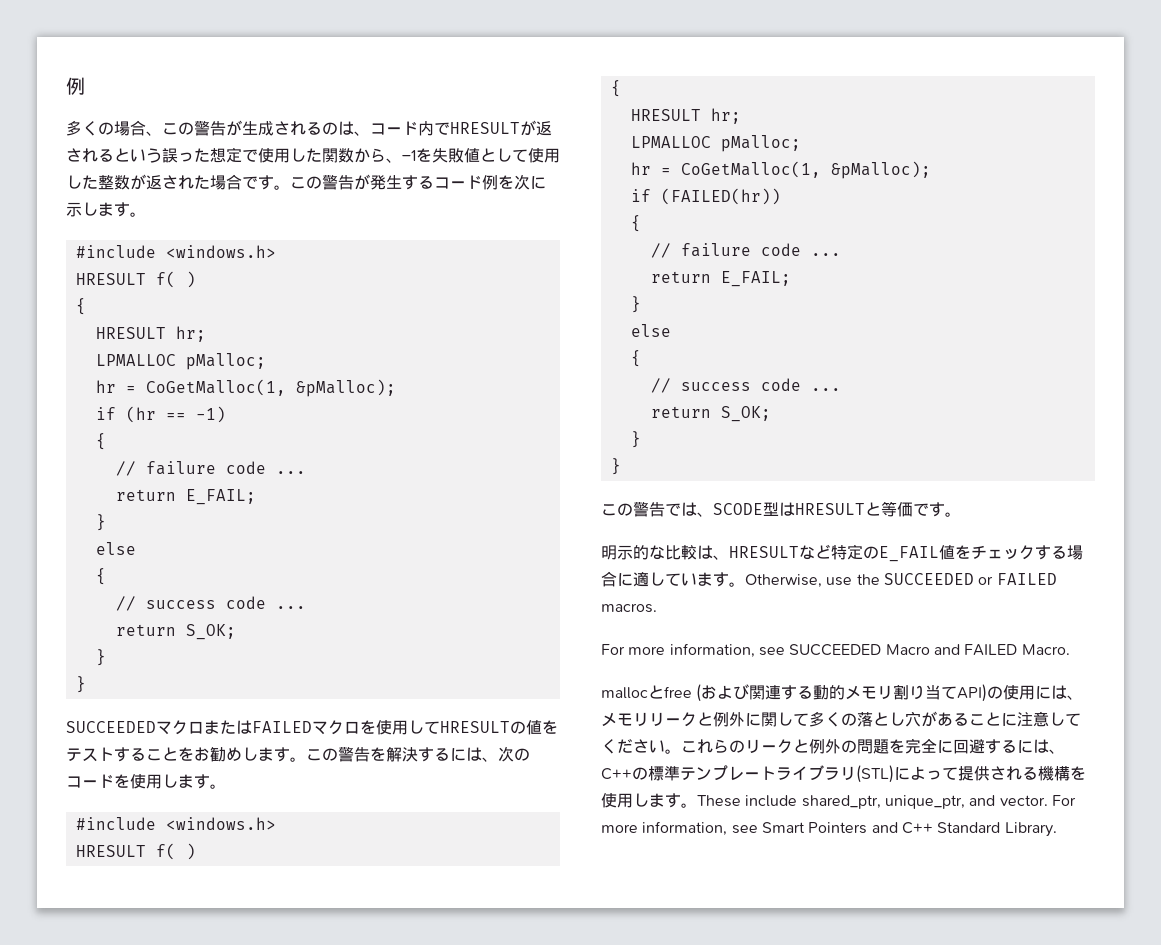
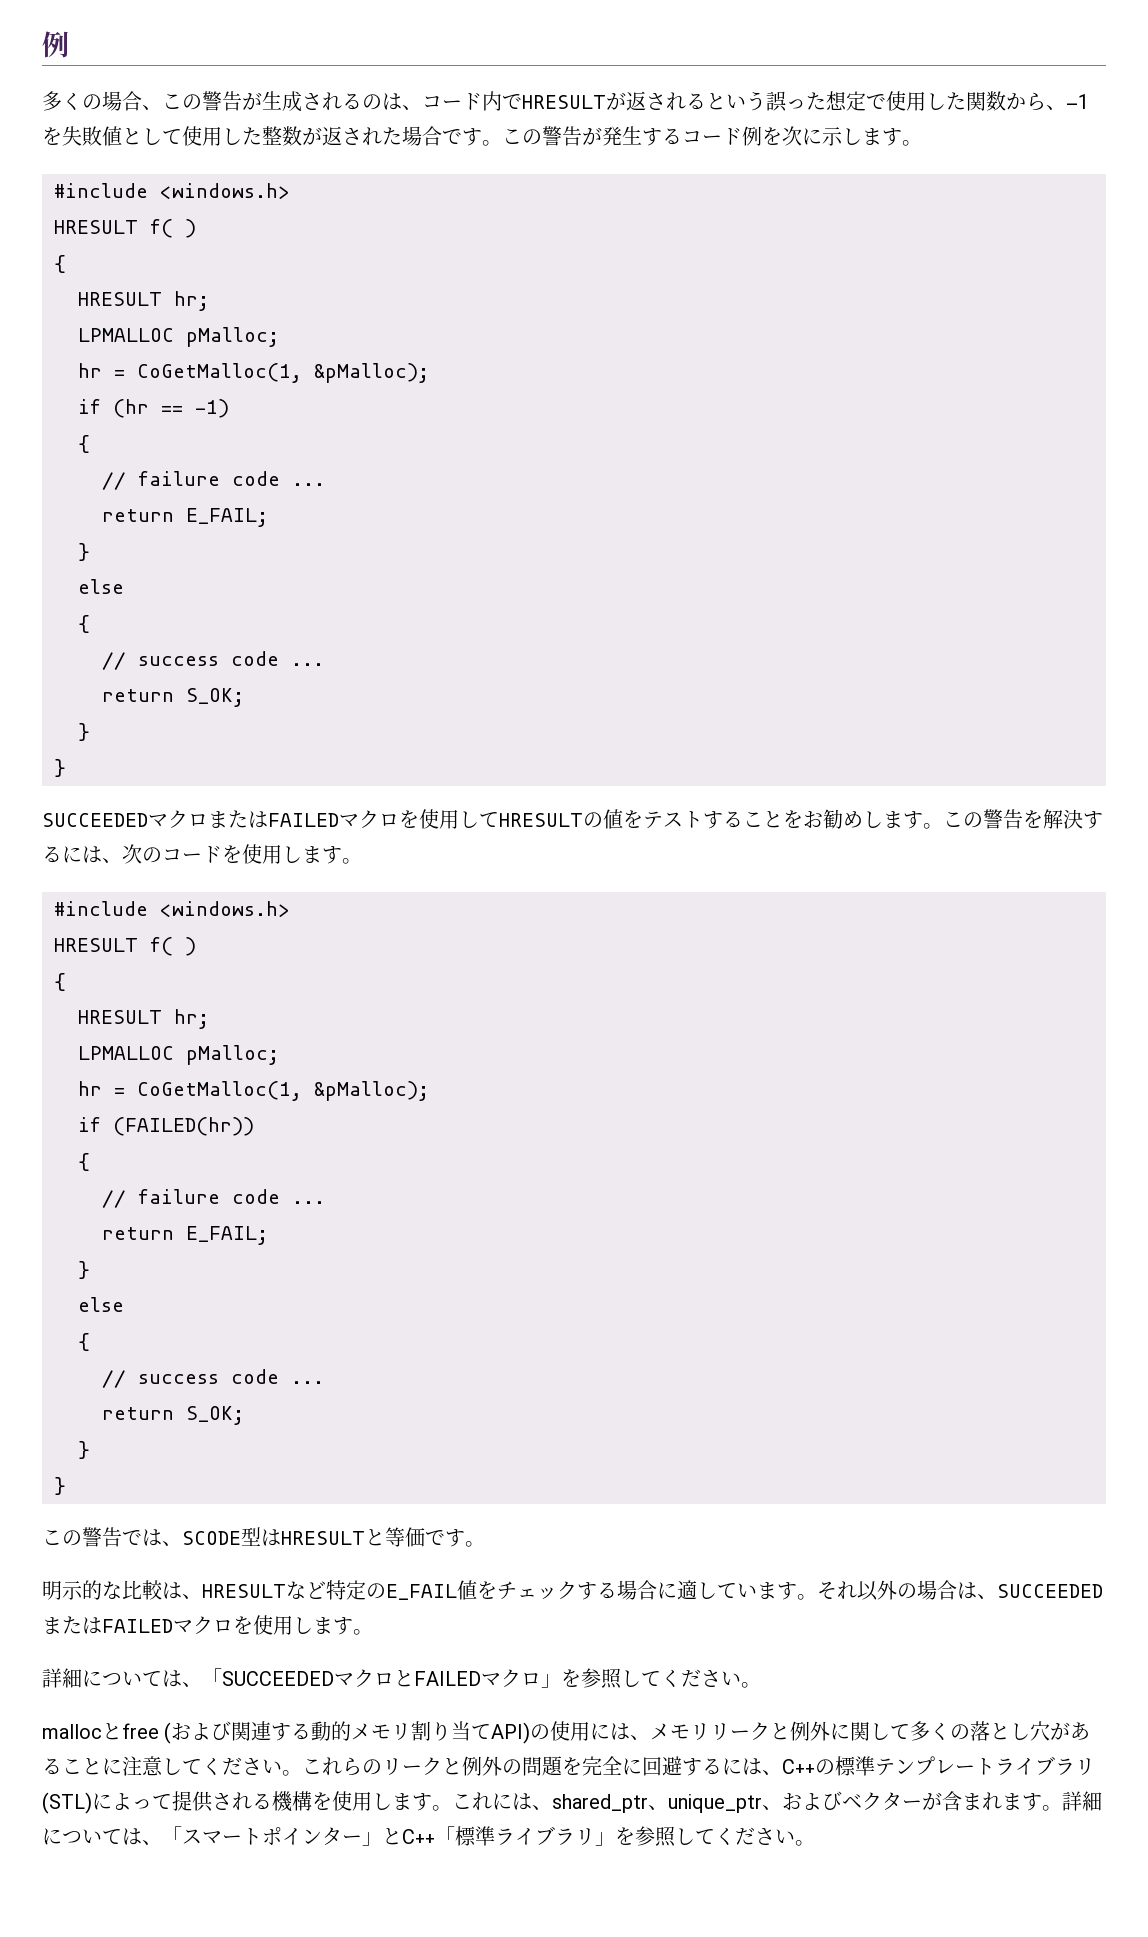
- Otherwise, use the SUCCEEDED or FAILED macros.
- For more information, see SUCCEEDED Macro and FAILED Macro.
+ それ以外の場合は、SUCCEEDEDまたはFAILEDマクロを使用します。
+ 詳細については、「SUCCEEDEDマクロとFAILEDマクロ」を参照してください。
- These include shared_ptr, unique_ptr, and vector. For more information, see Smart Pointers and C++ Standard Library.
+ これには、shared_ptr、unique_ptr、およびベクターが含まれます。詳細については、「スマートポインター」とC++「標準ライブラリ」を参照してください。

